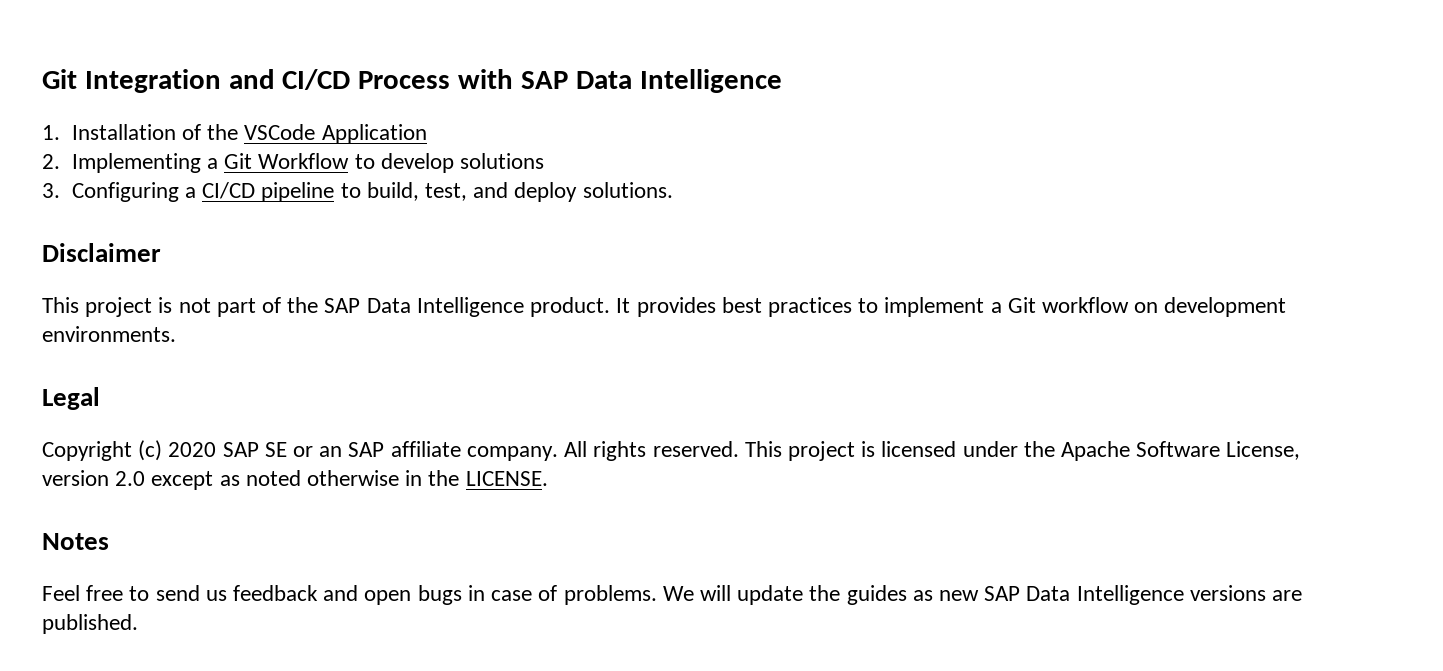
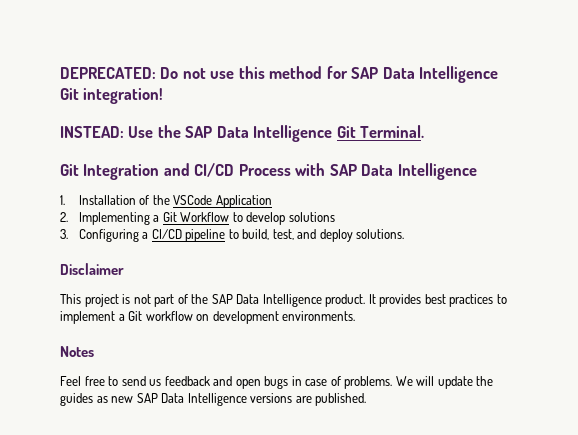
+ DEPRECATED: Do not use this method for SAP Data Intelligence Git integration!
+ INSTEAD: Use the SAP Data Intelligence Git Terminal.
- Legal
- Copyright (c) 2020 SAP SE or an SAP affiliate company. All rights reserved. This project is licensed under the Apache Software License, version 2.0 except as noted otherwise in the LICENSE.

